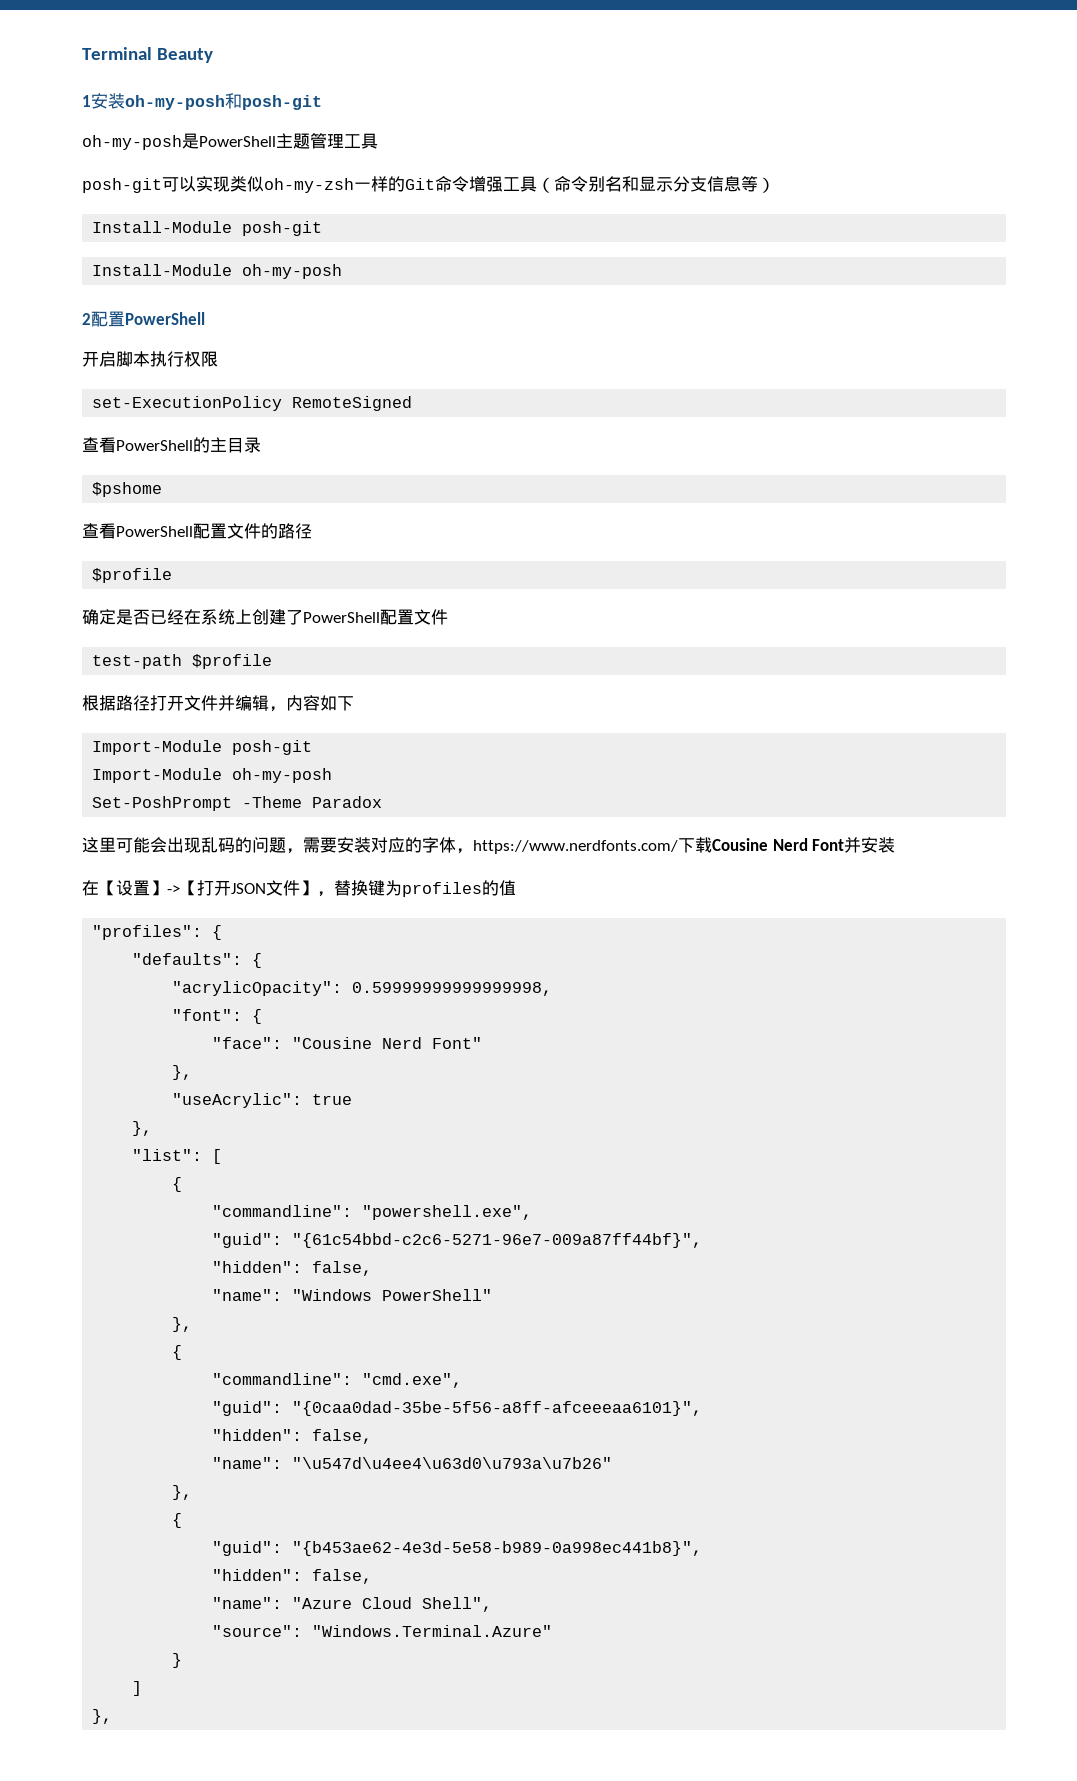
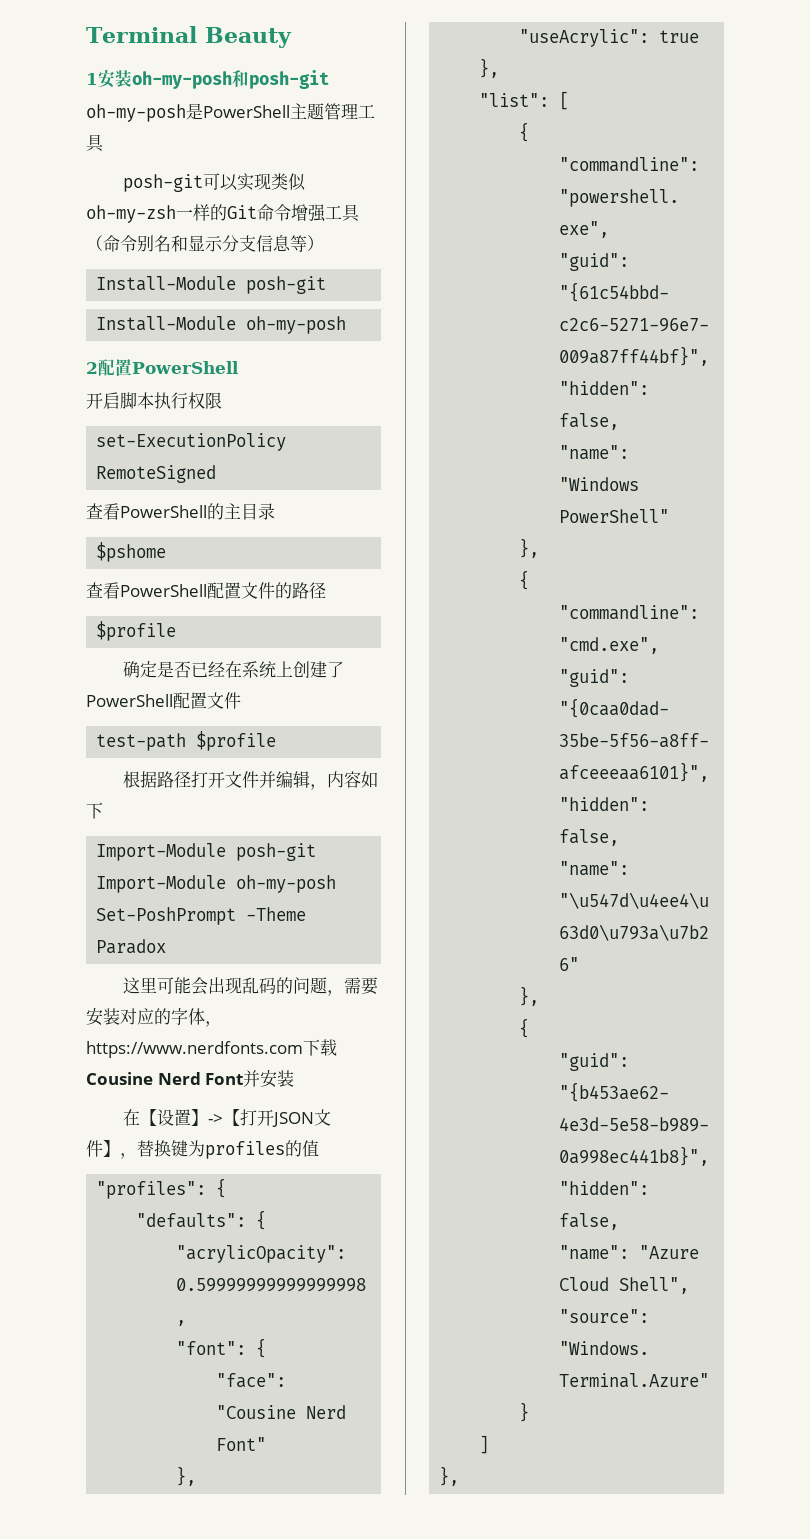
- 这里可能会出现乱码的问题，需要安装对应的字体，https://www.nerdfonts.com/下载Cousine Nerd Font并安装
+ 这里可能会出现乱码的问题，需要安装对应的字体，https://www.nerdfonts.com下载Cousine Nerd Font并安装

